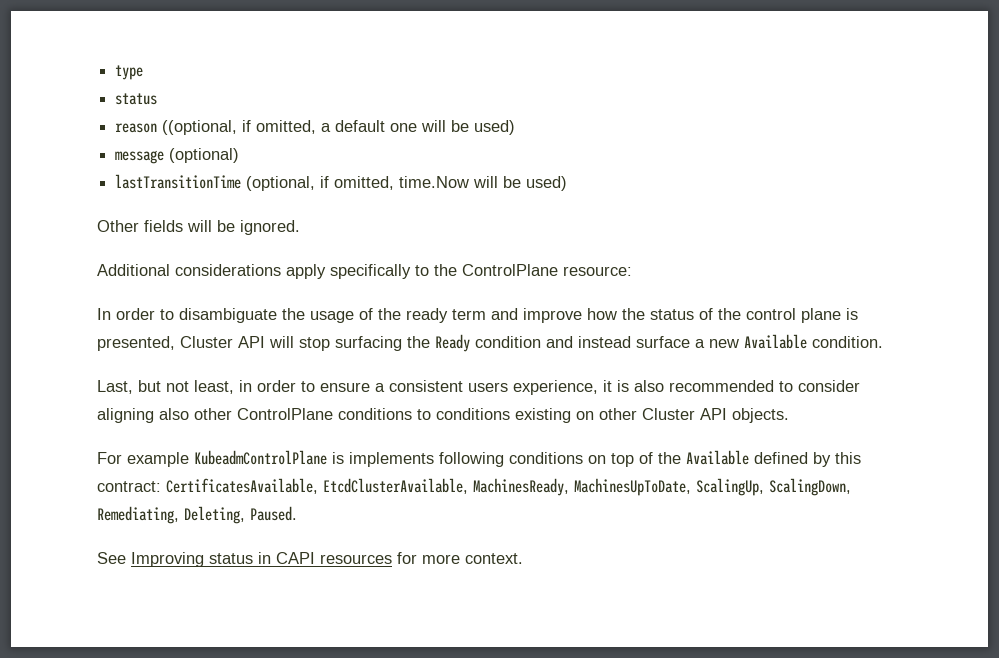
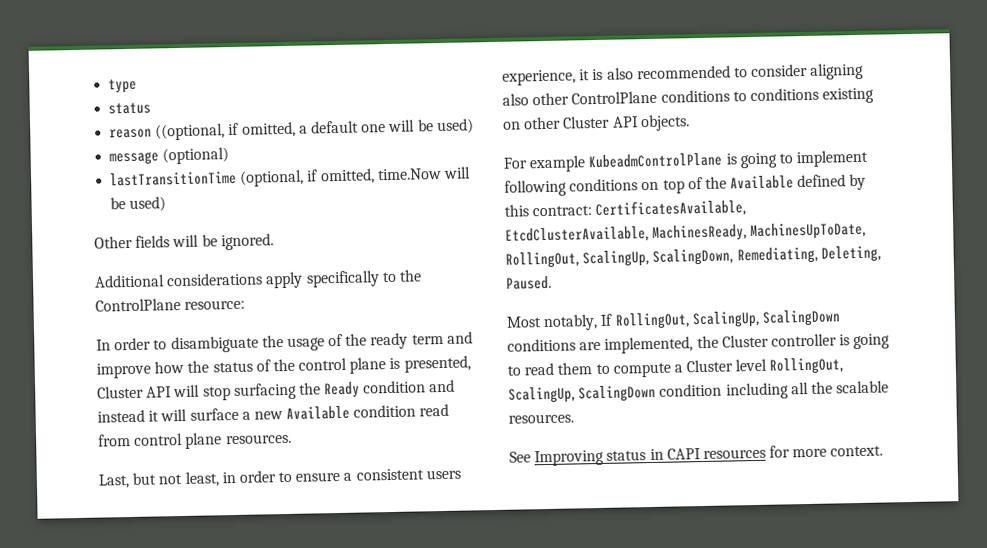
- In order to disambiguate the usage of the ready term and improve how the status of the control plane is presented, Cluster API will stop surfacing the Ready condition and instead surface a new Available condition.
+ In order to disambiguate the usage of the ready term and improve how the status of the control plane is presented, Cluster API will stop surfacing the Ready condition and instead it will surface a new Available condition read from control plane resources.
- For example KubeadmControlPlane is implements following conditions on top of the Available defined by this contract: CertificatesAvailable, EtcdClusterAvailable, MachinesReady, MachinesUpToDate, ScalingUp, ScalingDown, Remediating, Deleting, Paused.
+ For example KubeadmControlPlane is going to implement following conditions on top of the Available defined by this contract: CertificatesAvailable, EtcdClusterAvailable, MachinesReady, MachinesUpToDate, RollingOut, ScalingUp, ScalingDown, Remediating, Deleting, Paused.
+ Most notably, If RollingOut, ScalingUp, ScalingDown conditions are implemented, the Cluster controller is going to read them to compute a Cluster level RollingOut, ScalingUp, ScalingDown condition including all the scalable resources.

